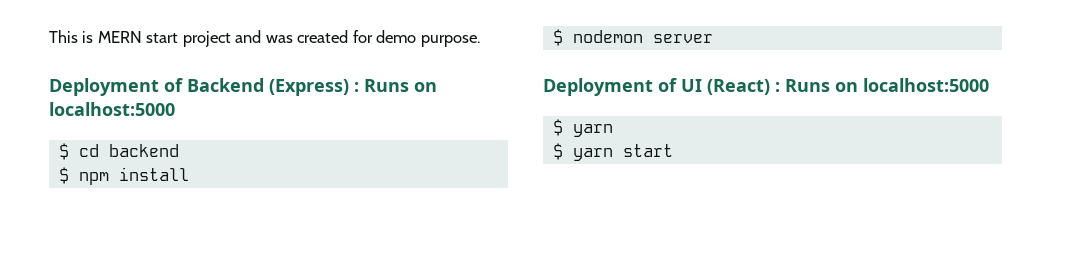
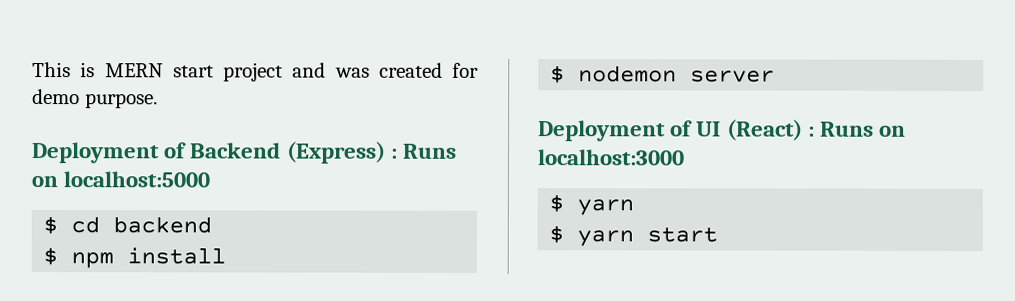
- Deployment of UI (React) : Runs on localhost:5000
+ Deployment of UI (React) : Runs on localhost:3000

